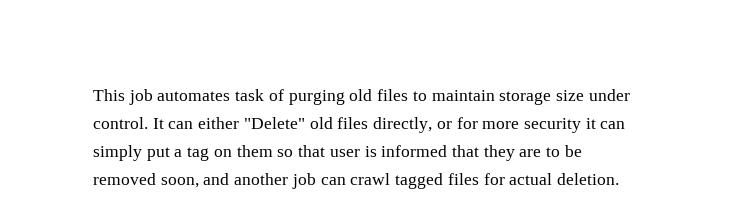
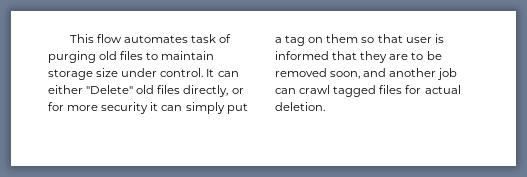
- This job automates task of purging old files to maintain storage size under control.
+ This flow automates task of purging old files to maintain storage size under control.

